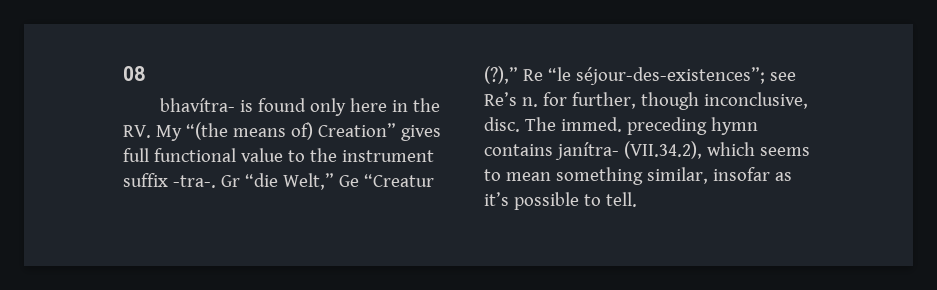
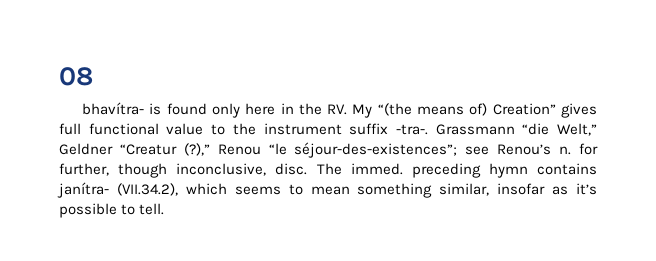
- Gr “die Welt,” Ge “Creatur (?),” Re “le séjour-des-existences”; see Re’s n. for further, though inconclusive, disc.
+ Grassmann “die Welt,” Geldner “Creatur (?),” Renou “le séjour-des-existences”; see Renou’s n. for further, though inconclusive, disc.

